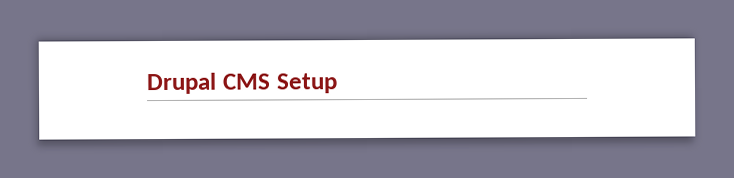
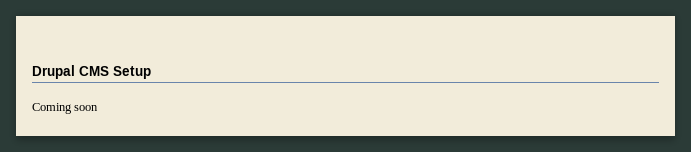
+ Coming soon

